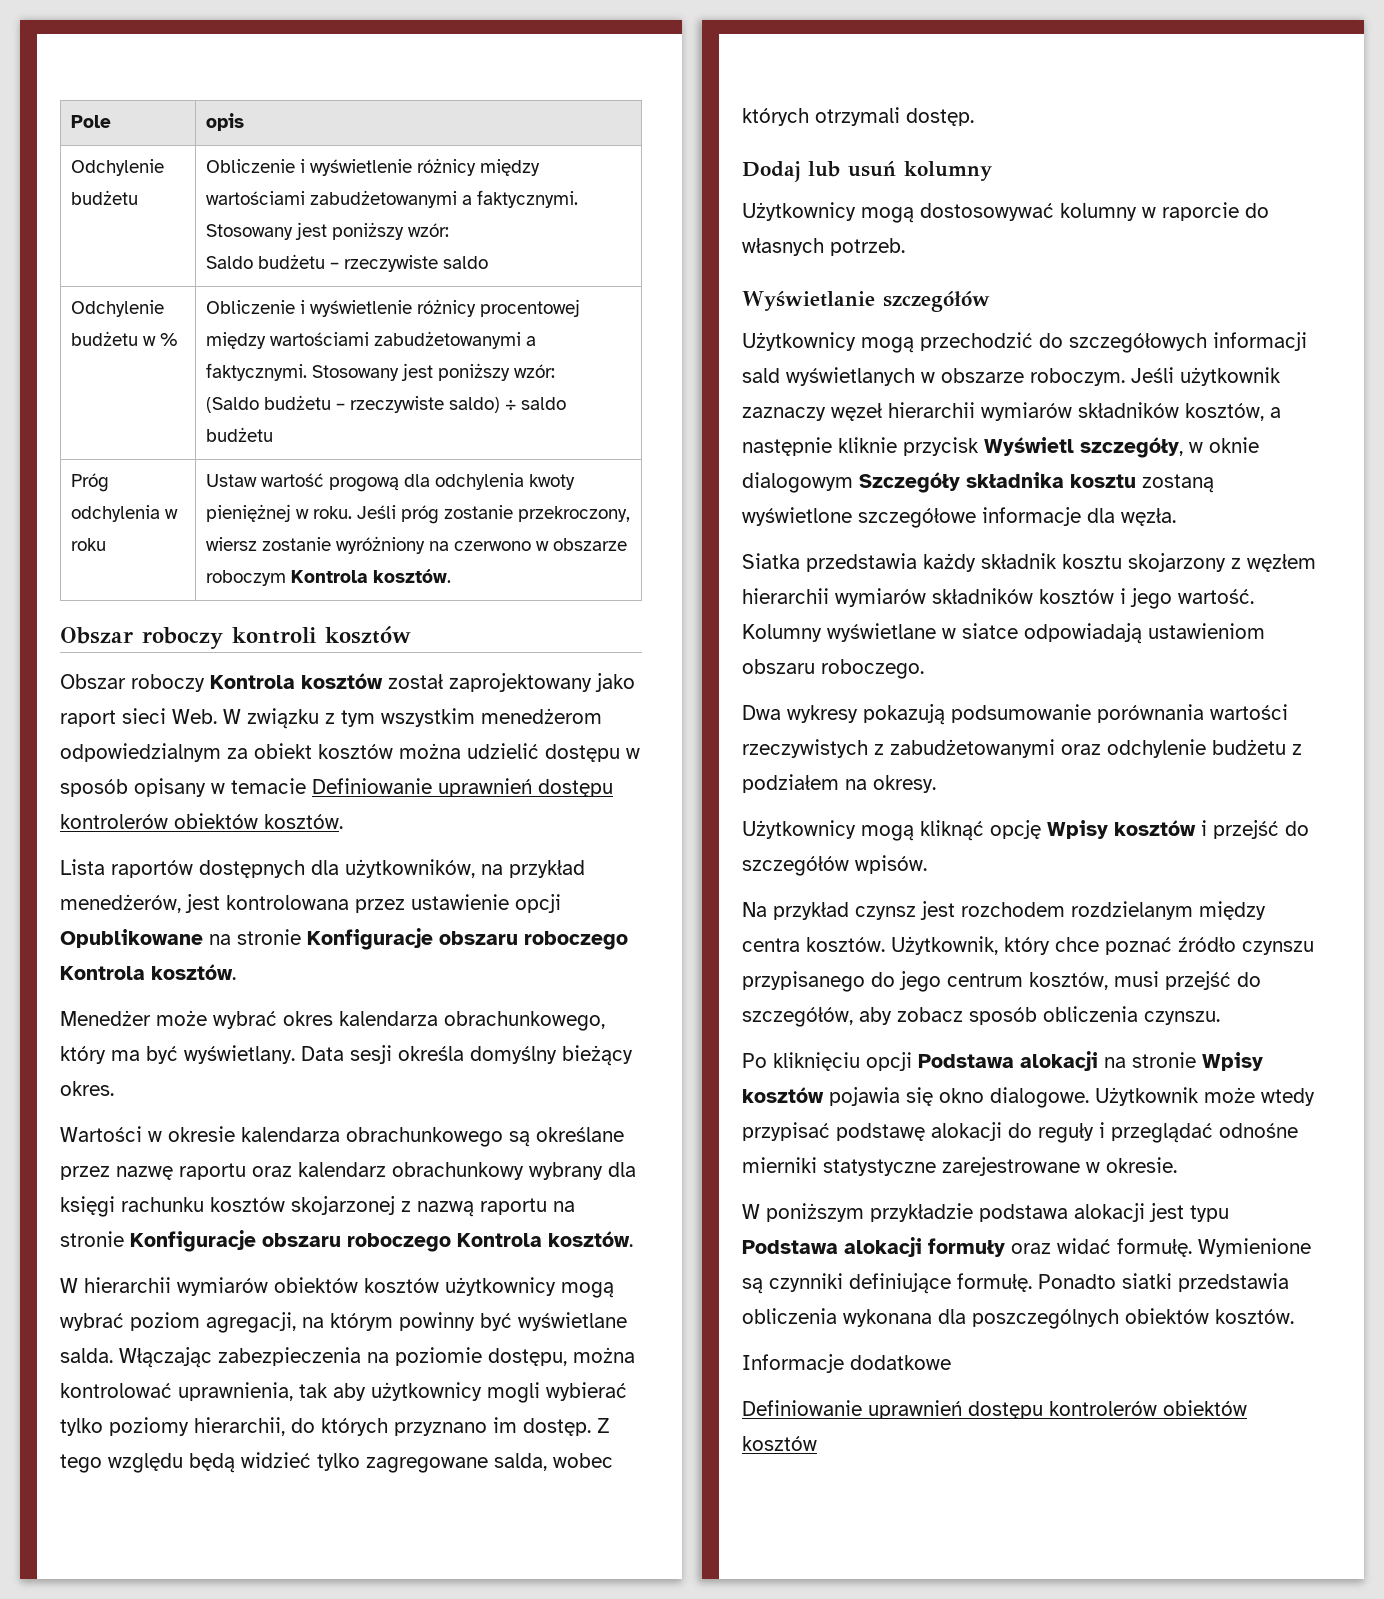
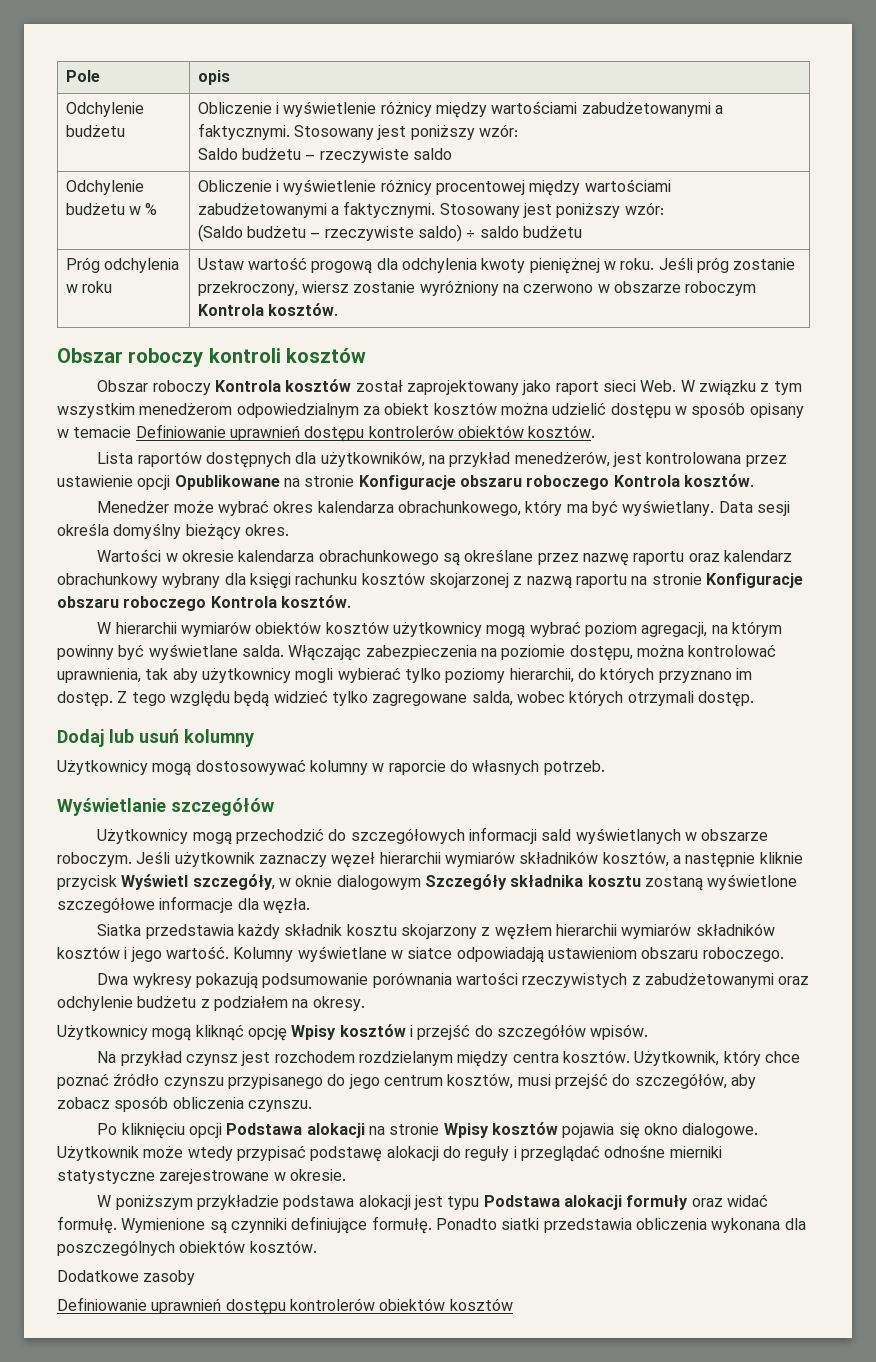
- Informacje dodatkowe
+ Dodatkowe zasoby

